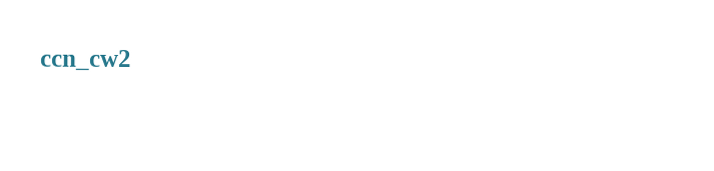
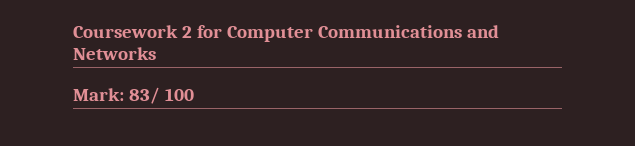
- ccn_cw2
+ Coursework 2 for Computer Communications and Networks
+ Mark: 83/ 100

